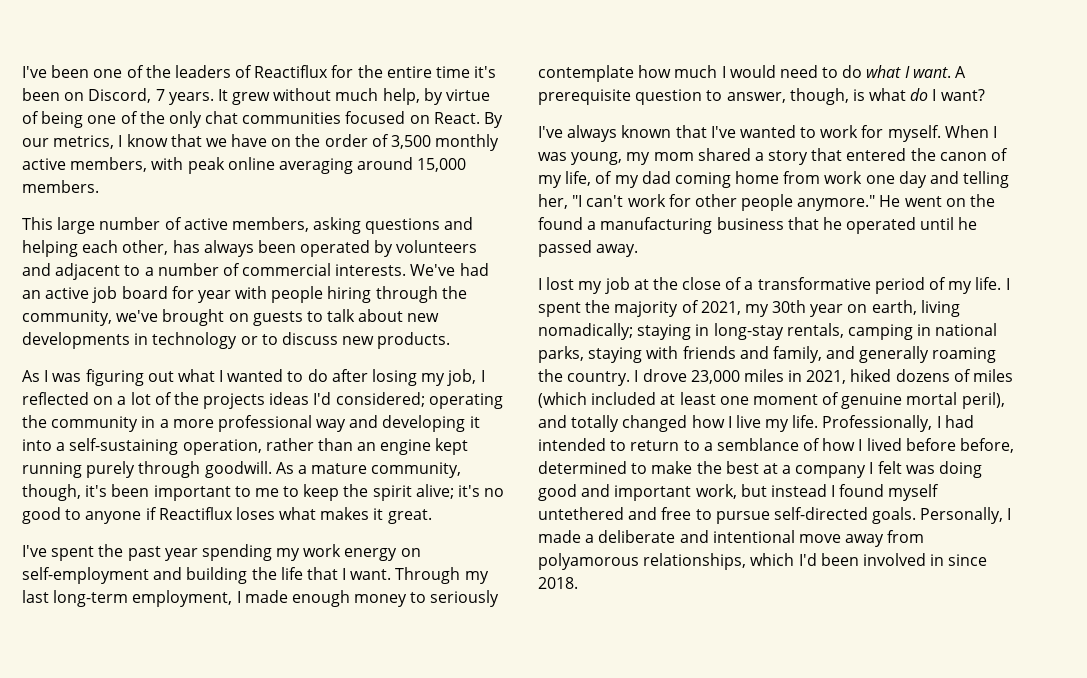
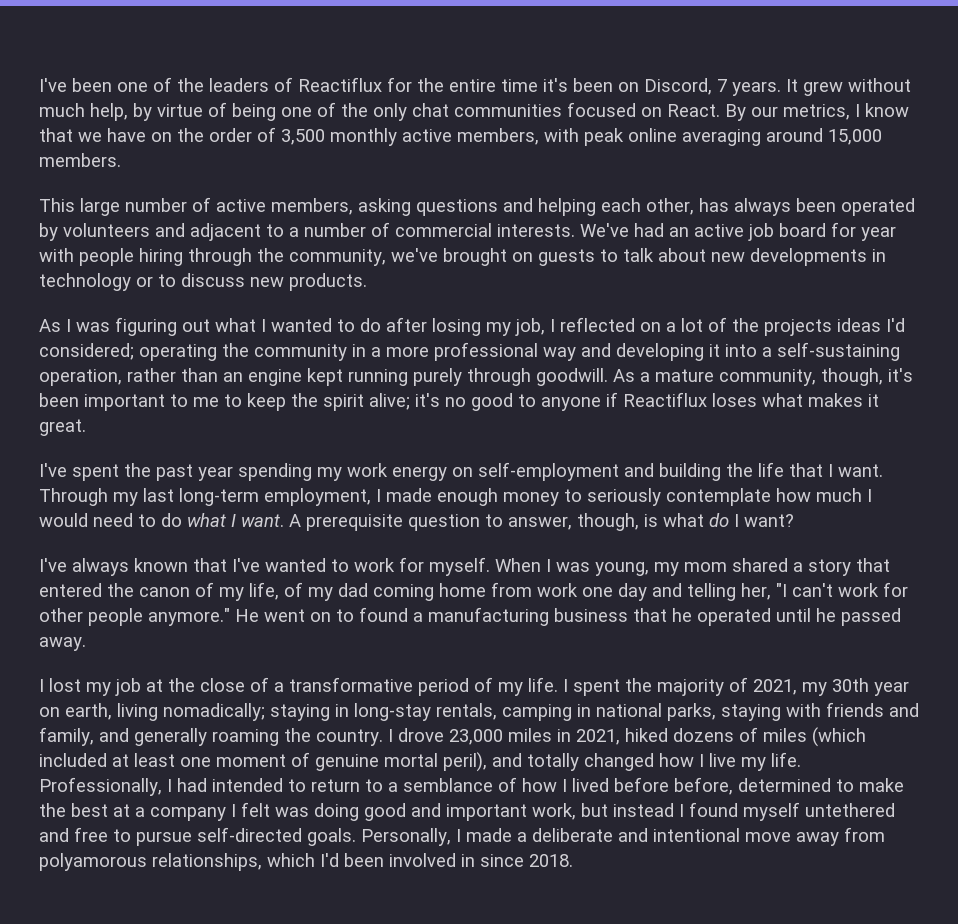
- He went on the found a manufacturing business that he operated until he passed away.
+ He went on to found a manufacturing business that he operated until he passed away.

